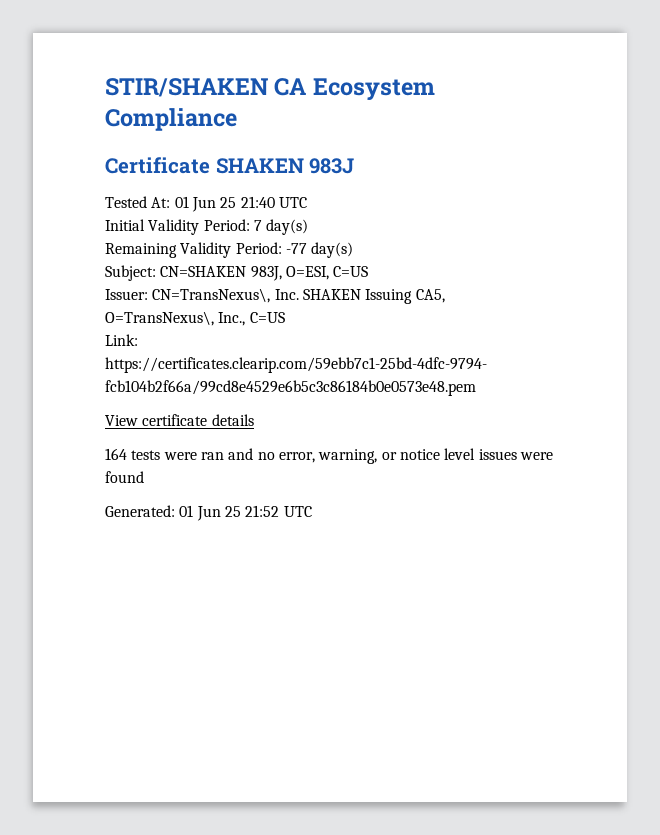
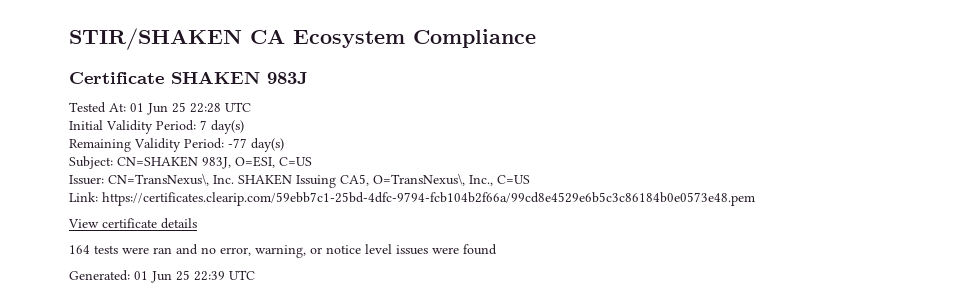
- Tested At: 01 Jun 25 21:40 UTC
+ Tested At: 01 Jun 25 22:28 UTC
- Generated: 01 Jun 25 21:52 UTC
+ Generated: 01 Jun 25 22:39 UTC

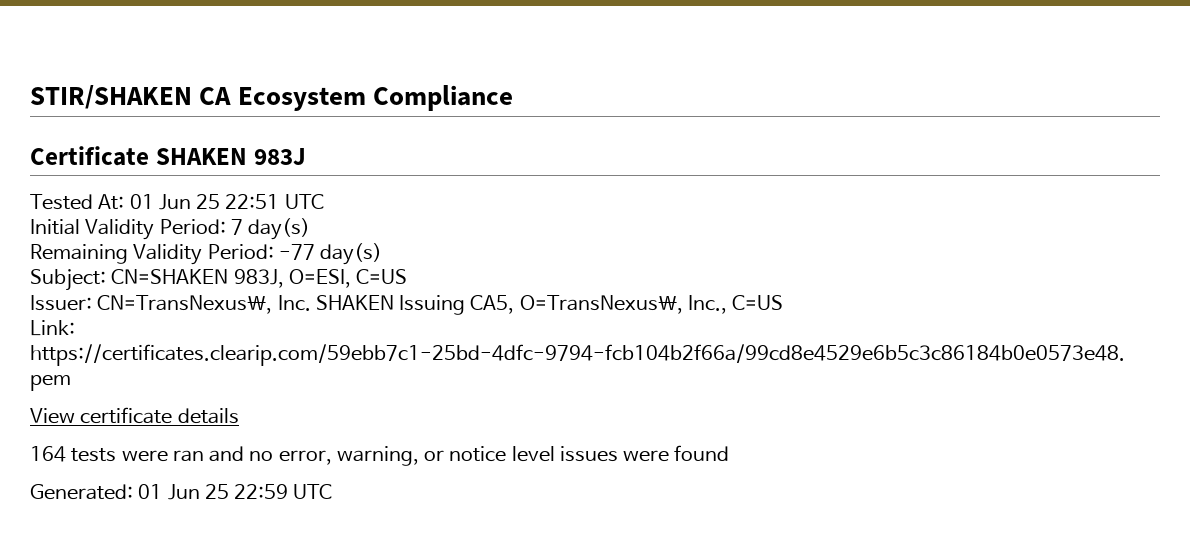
- Tested At: 01 Jun 25 22:28 UTC
+ Tested At: 01 Jun 25 22:51 UTC
- Generated: 01 Jun 25 22:39 UTC
+ Generated: 01 Jun 25 22:59 UTC

